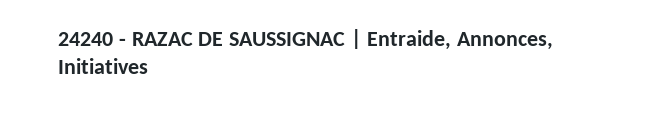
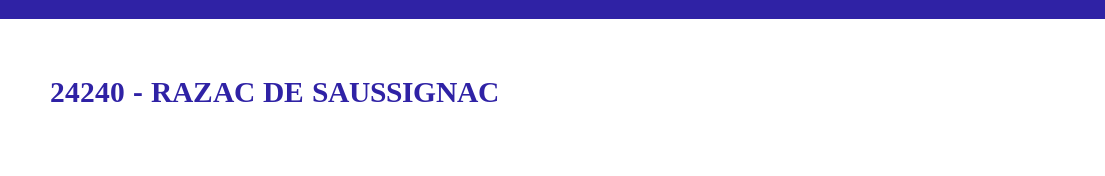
- 24240 - RAZAC DE SAUSSIGNAC | Entraide, Annonces, Initiatives
+ 24240 - RAZAC DE SAUSSIGNAC

